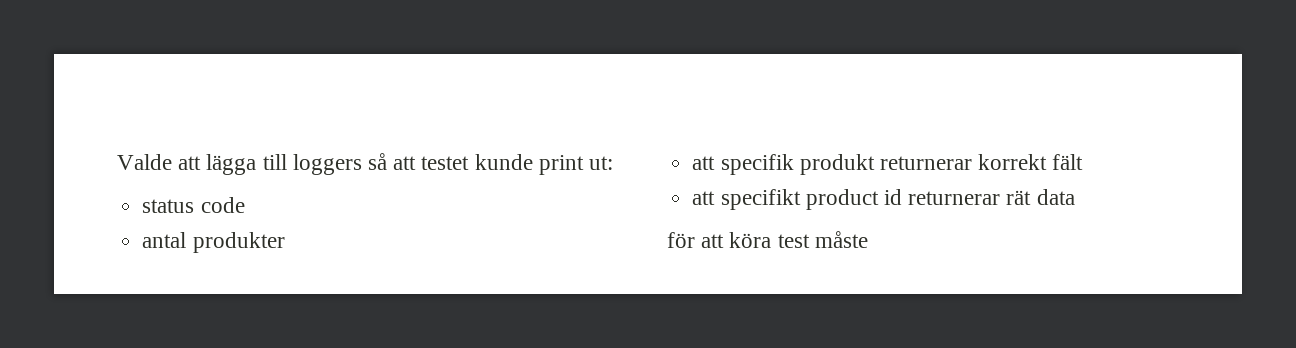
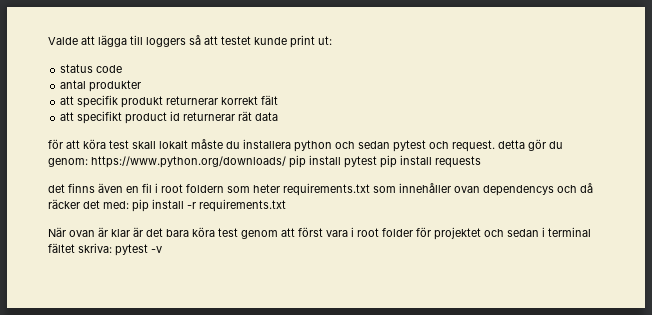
- för att köra test måste
+ för att köra test skall lokalt måste du installera python och sedan pytest och request. detta gör du genom: https://www.python.org/downloads/ pip install pytest pip install requests
+ det finns även en fil i root foldern som heter requirements.txt som innehåller ovan dependencys och då räcker det med: pip install -r requirements.txt
+ När ovan är klar är det bara köra test genom att först vara i root folder för projektet och sedan i terminal fältet skriva: pytest -v

